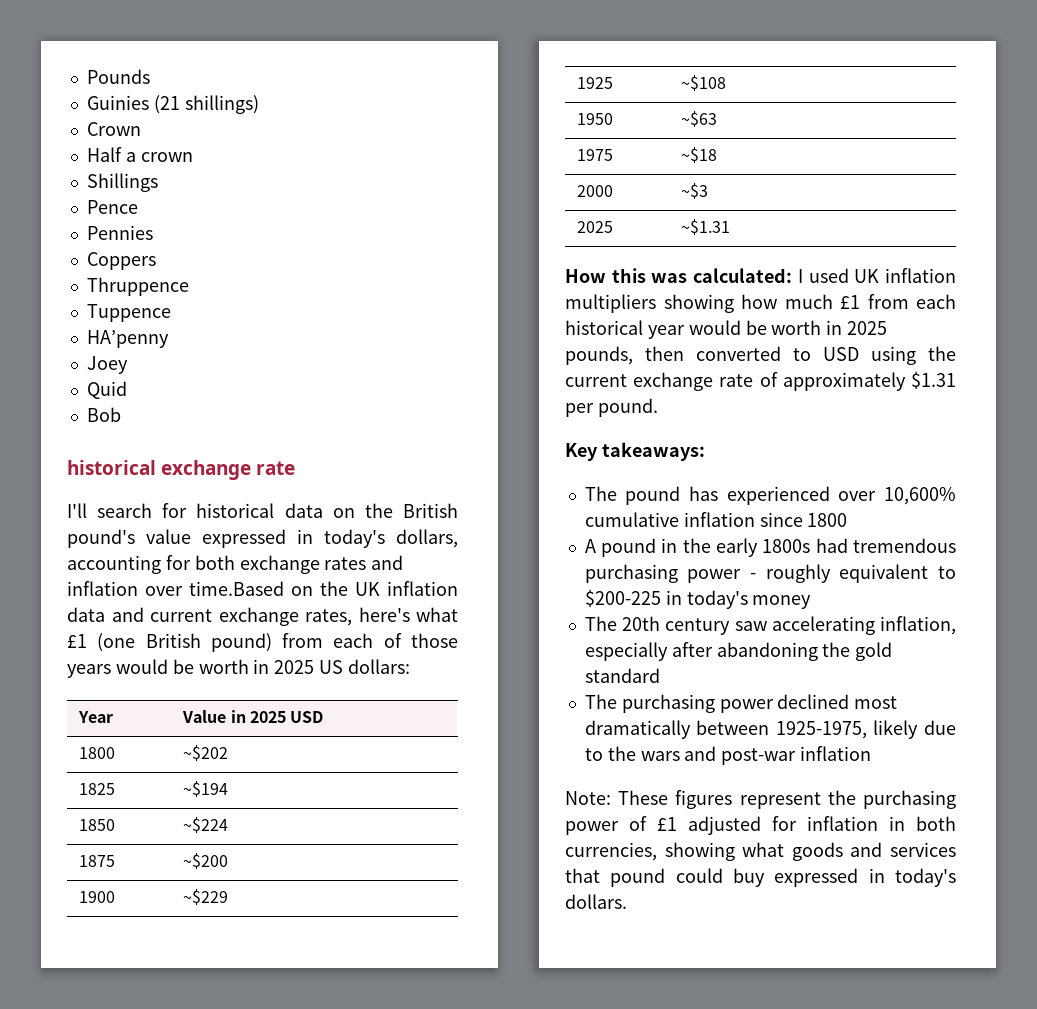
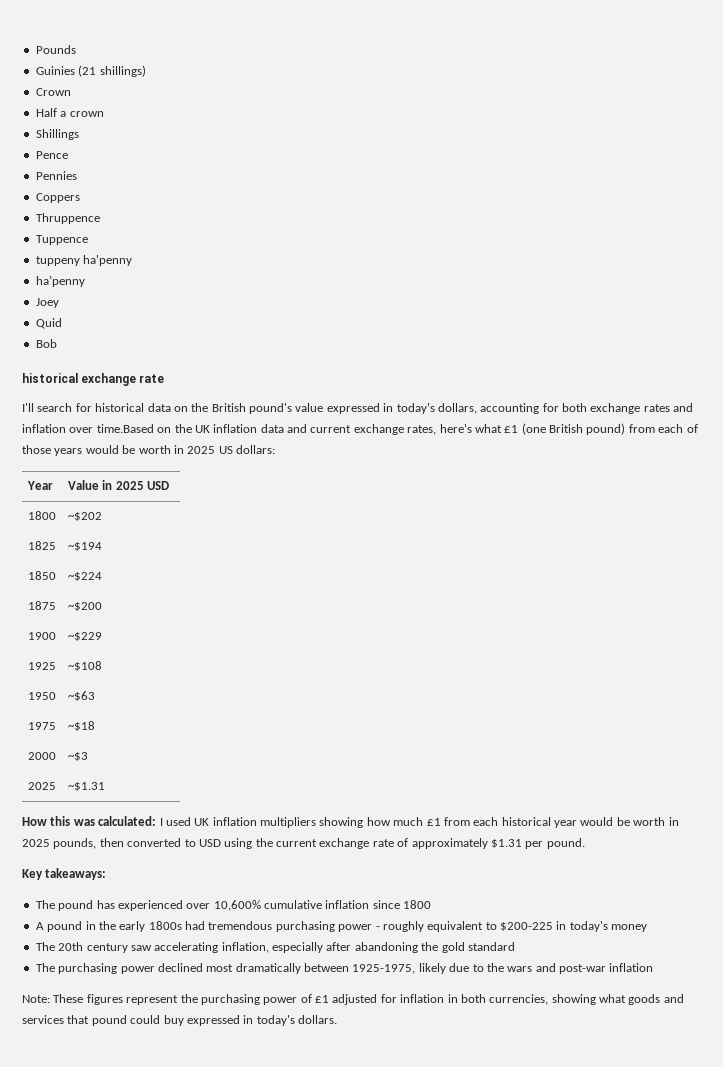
- HA’penny
+ tuppeny ha'penny
+ ha’penny

